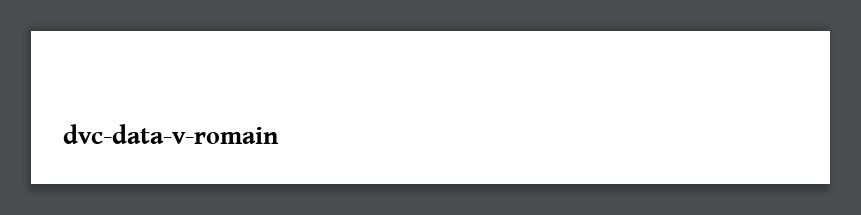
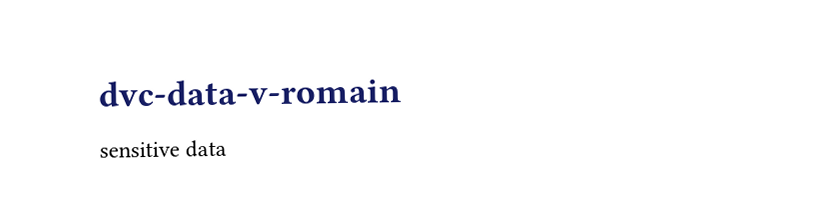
+ sensitive data

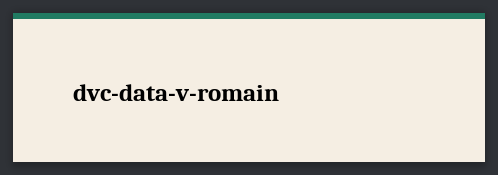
- sensitive data

